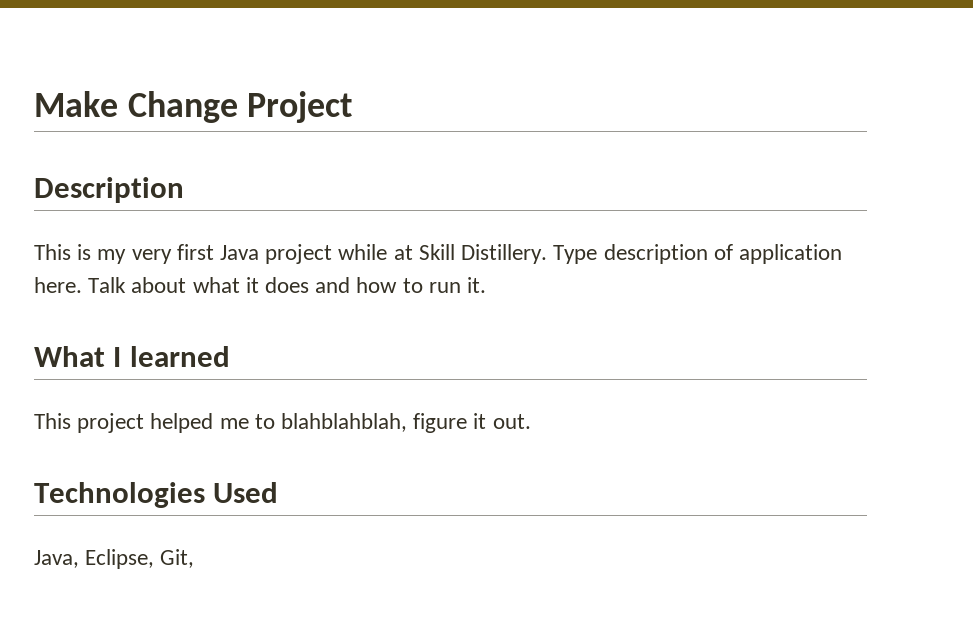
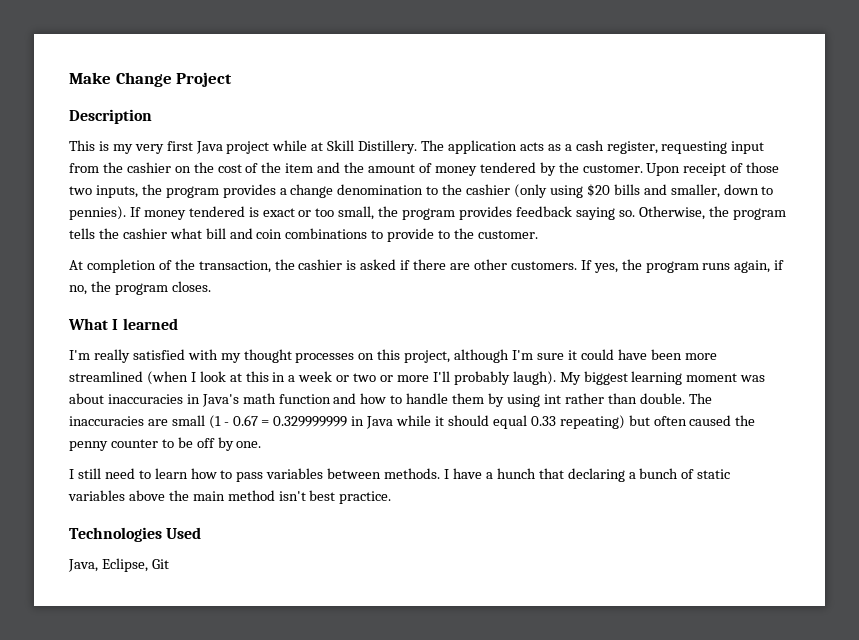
- Type description of application here. Talk about what it does and how to run it.
+ The application acts as a cash register, requesting input from the cashier on the cost of the item and the amount of money tendered by the customer. Upon receipt of those two inputs, the program provides a change denomination to the cashier (only using $20 bills and smaller, down to pennies). If money tendered is exact or too small, the program provides feedback saying so. Otherwise, the program tells the cashier what bill and coin combinations to provide to the customer.
+ At completion of the transaction, the cashier is asked if there are other customers. If yes, the program runs again, if no, the program closes.
  What I learned
- This project helped me to blahblahblah, figure it out.
+ I'm really satisfied with my thought processes on this project, although I'm sure it could have been more streamlined (when I look at this in a week or two or more I'll probably laugh). My biggest learning moment was about inaccuracies in Java's math function and how to handle them by using int rather than double. The inaccuracies are small (1 - 0.67 = 0.329999999 in Java while it should equal 0.33 repeating) but often caused the penny counter to be off by one.
+ I still need to learn how to pass variables between methods. I have a hunch that declaring a bunch of static variables above the main method isn't best practice.
- Java, Eclipse, Git,
+ Java, Eclipse, Git

